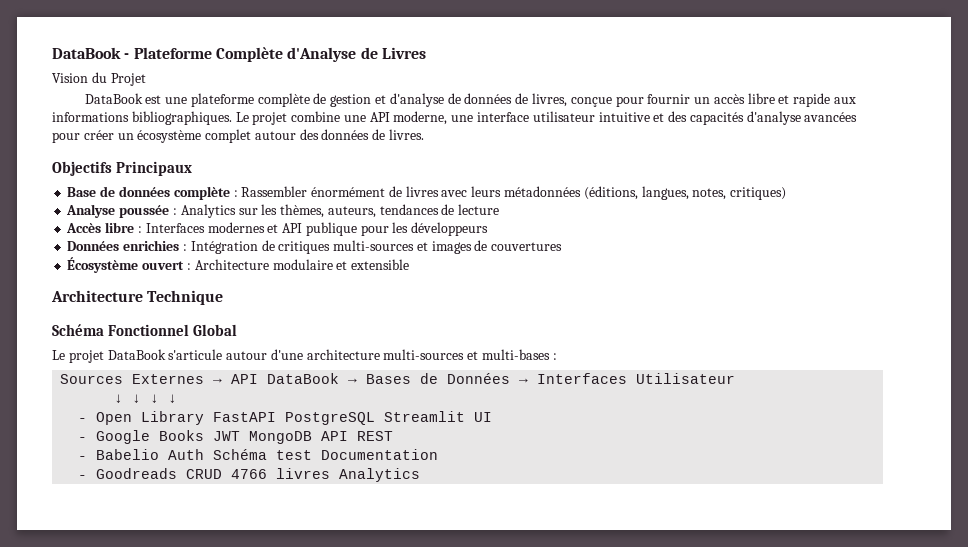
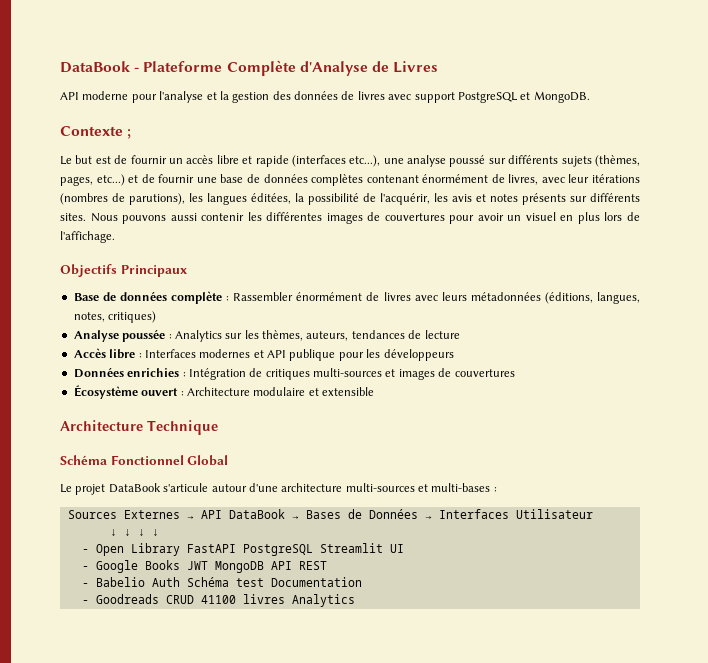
- Vision du Projet
- DataBook est une plateforme complète de gestion et d'analyse de données de livres, conçue pour fournir un accès libre et rapide aux informations bibliographiques. Le projet combine une API moderne, une interface utilisateur intuitive et des capacités d'analyse avancées pour créer un écosystème complet autour des données de livres.
+ API moderne pour l'analyse et la gestion des données de livres avec support PostgreSQL et MongoDB.
+ Contexte ;
+ Le but est de fournir un accès libre et rapide (interfaces etc...), une analyse poussé sur différents sujets (thèmes, pages, etc...) et de fournir une base de données complètes contenant énormément de livres, avec leur itérations (nombres de parutions), les langues éditées, la possibilité de l'acquérir, les avis et notes présents sur différents sites. Nous pouvons aussi contenir les différentes images de couvertures pour avoir un visuel en plus lors de l'affichage.
- - Goodreads CRUD 4766 livres Analytics
+ - Goodreads CRUD 41100 livres Analytics

